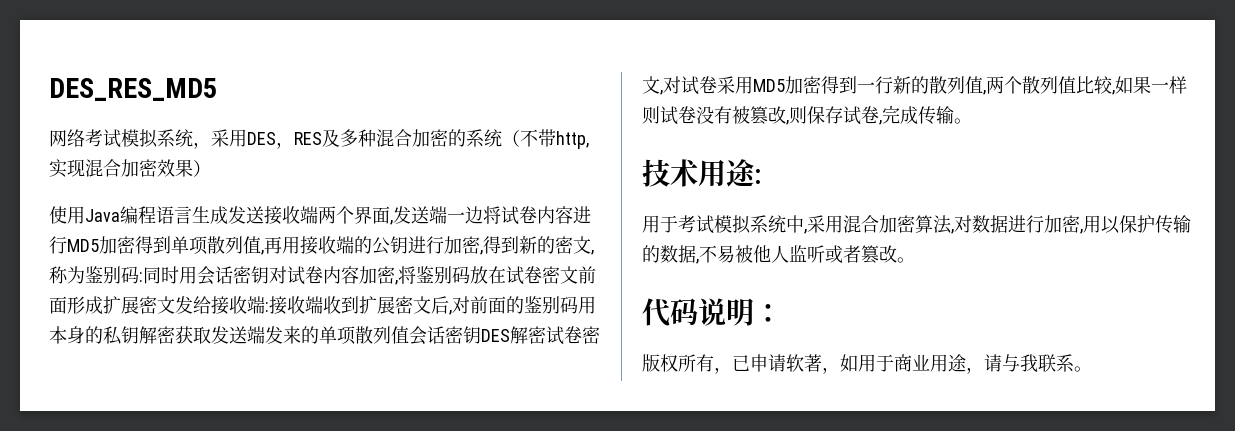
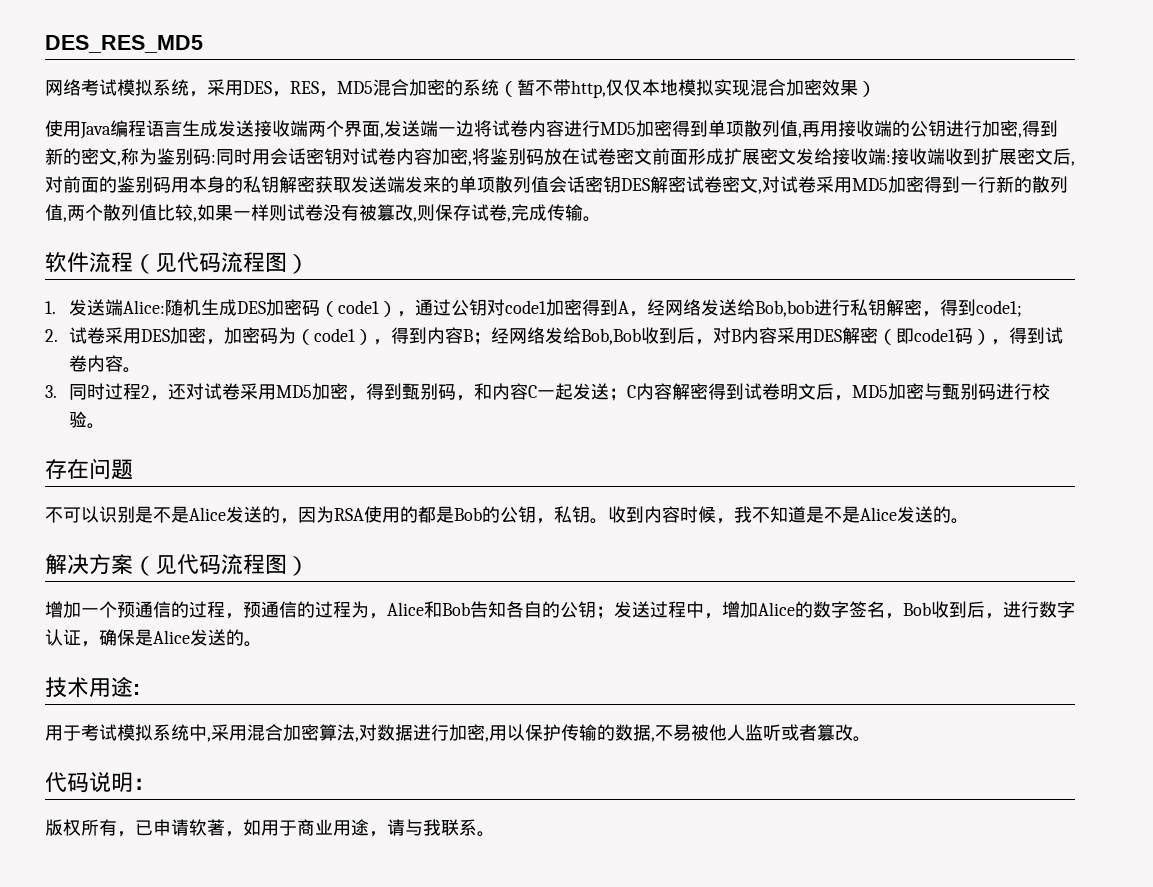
- 网络考试模拟系统，采用DES，RES及多种混合加密的系统（不带http,实现混合加密效果）
+ 网络考试模拟系统，采用DES，RES，MD5混合加密的系统（暂不带http,仅仅本地模拟实现混合加密效果）
+ 软件流程（见代码流程图）
+ 1.发送端Alice:随机生成DES加密码（code1），通过公钥对code1加密得到A，经网络发送给Bob,bob进行私钥解密，得到code1;
+ 2.试卷采用DES加密，加密码为（code1），得到内容B；经网络发给Bob,Bob收到后，对B内容采用DES解密（即code1码），得到试卷内容。
+ 3.同时过程2，还对试卷采用MD5加密，得到甄别码，和内容C一起发送；C内容解密得到试卷明文后，MD5加密与甄别码进行校验。
+ 存在问题
+ 不可以识别是不是Alice发送的，因为RSA使用的都是Bob的公钥，私钥。收到内容时候，我不知道是不是Alice发送的。
+ 解决方案（见代码流程图）
+ 增加一个预通信的过程，预通信的过程为，Alice和Bob告知各自的公钥；发送过程中，增加Alice的数字签名，Bob收到后，进行数字认证，确保是Alice发送的。

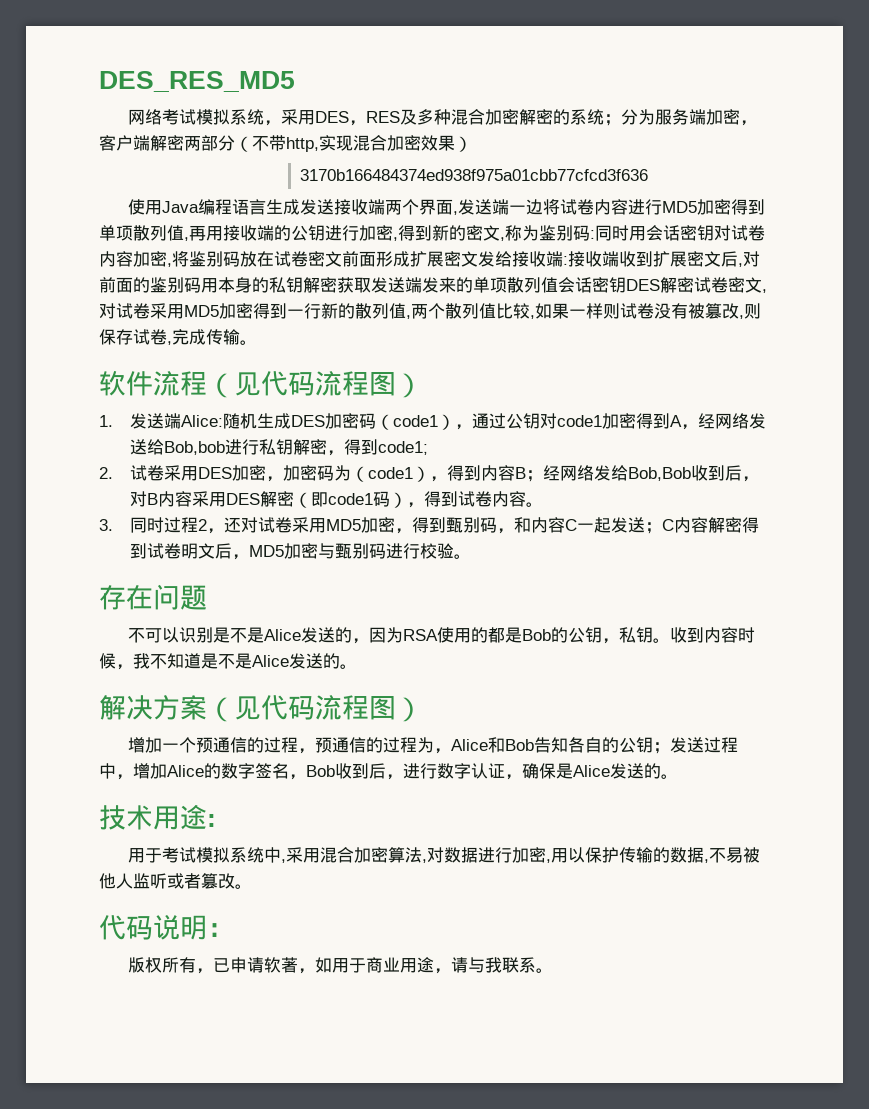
- 网络考试模拟系统，采用DES，RES，MD5混合加密的系统（暂不带http,仅仅本地模拟实现混合加密效果）
+ 网络考试模拟系统，采用DES，RES及多种混合加密解密的系统；分为服务端加密，客户端解密两部分（不带http,实现混合加密效果）
+ 3170b166484374ed938f975a01cbb77cfcd3f636

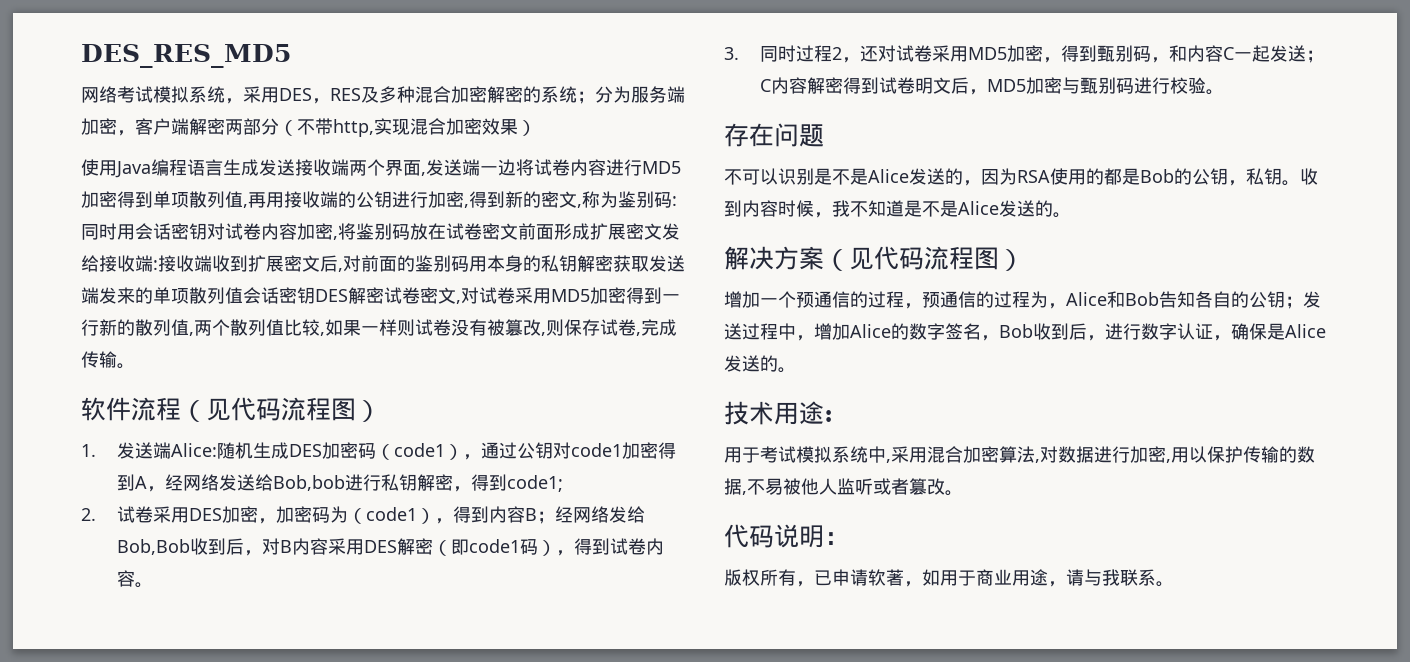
- 3170b166484374ed938f975a01cbb77cfcd3f636

